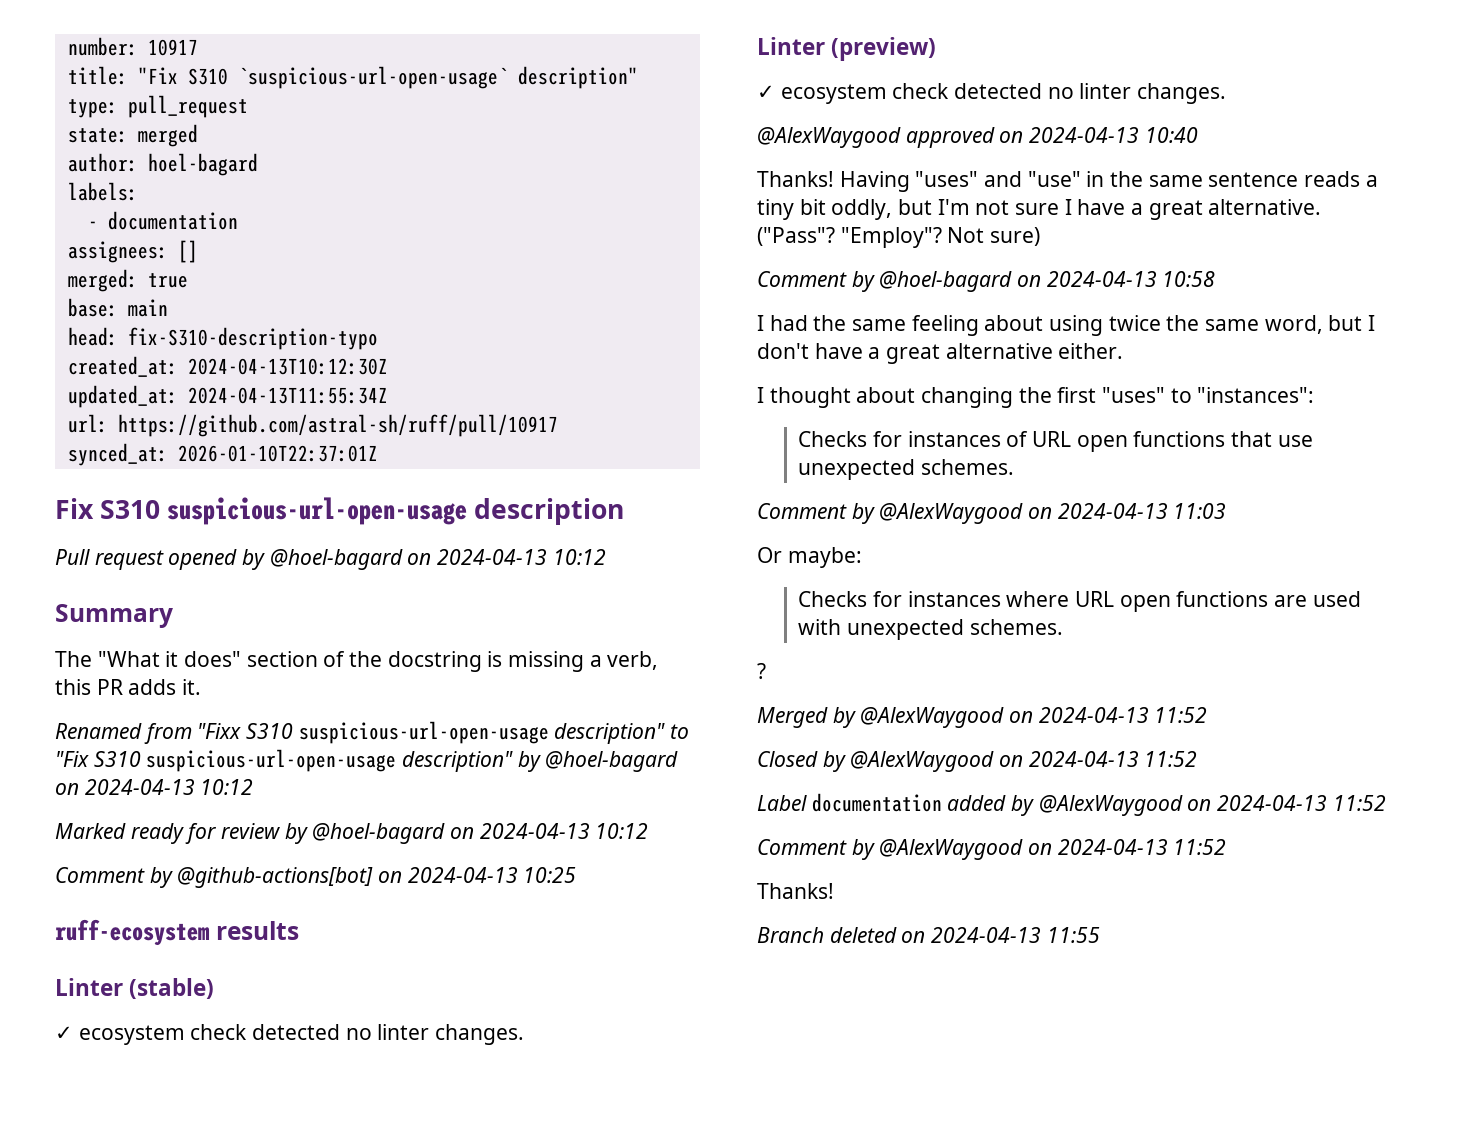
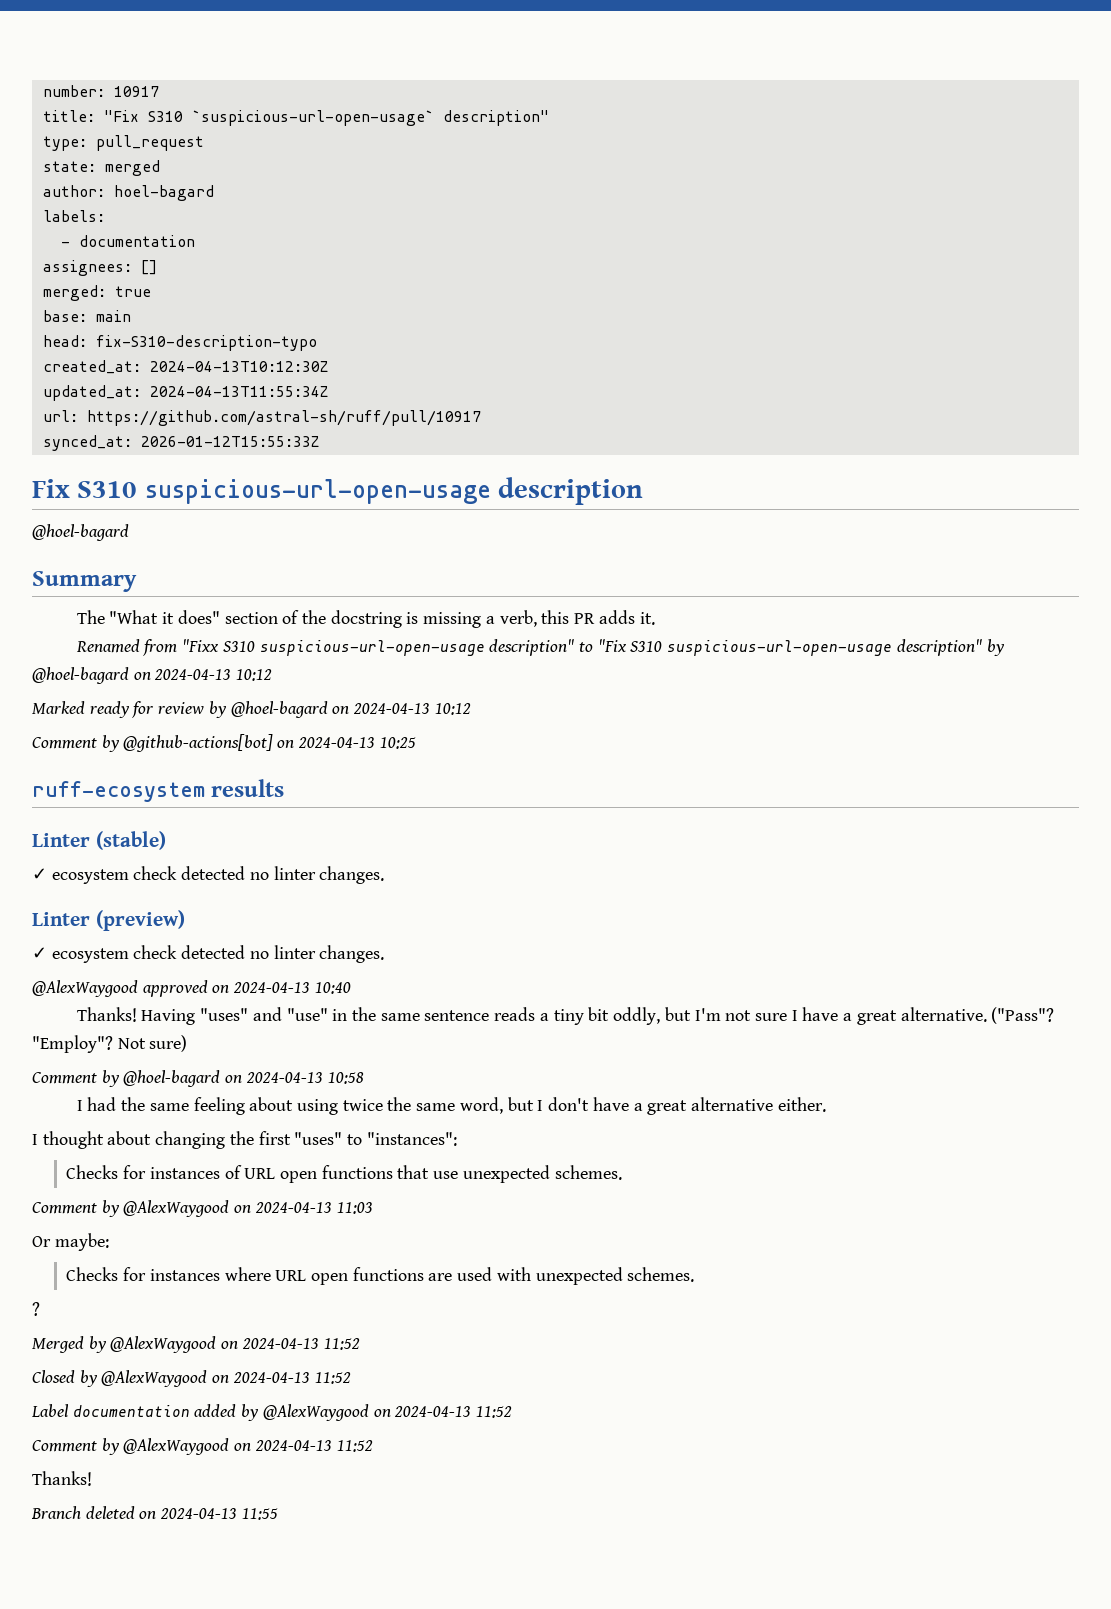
- synced_at: 2026-01-10T22:37:01Z
+ synced_at: 2026-01-12T15:55:33Z
  Fix S310 suspicious-url-open-usage description
- Pull request opened by @hoel-bagard on 2024-04-13 10:12
+ @hoel-bagard

